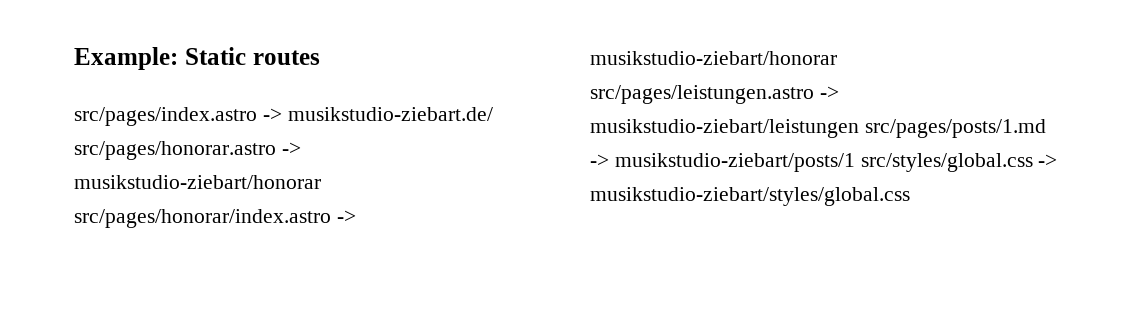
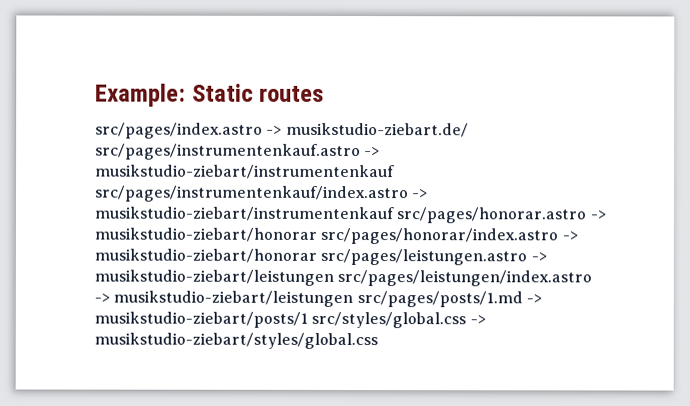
- src/pages/index.astro -> musikstudio-ziebart.de/ src/pages/honorar.astro -> musikstudio-ziebart/honorar src/pages/honorar/index.astro -> musikstudio-ziebart/honorar src/pages/leistungen.astro -> musikstudio-ziebart/leistungen src/pages/posts/1.md -> musikstudio-ziebart/posts/1 src/styles/global.css -> musikstudio-ziebart/styles/global.css
+ src/pages/index.astro -> musikstudio-ziebart.de/ src/pages/instrumentenkauf.astro -> musikstudio-ziebart/instrumentenkauf src/pages/instrumentenkauf/index.astro -> musikstudio-ziebart/instrumentenkauf src/pages/honorar.astro -> musikstudio-ziebart/honorar src/pages/honorar/index.astro -> musikstudio-ziebart/honorar src/pages/leistungen.astro -> musikstudio-ziebart/leistungen src/pages/leistungen/index.astro -> musikstudio-ziebart/leistungen src/pages/posts/1.md -> musikstudio-ziebart/posts/1 src/styles/global.css -> musikstudio-ziebart/styles/global.css

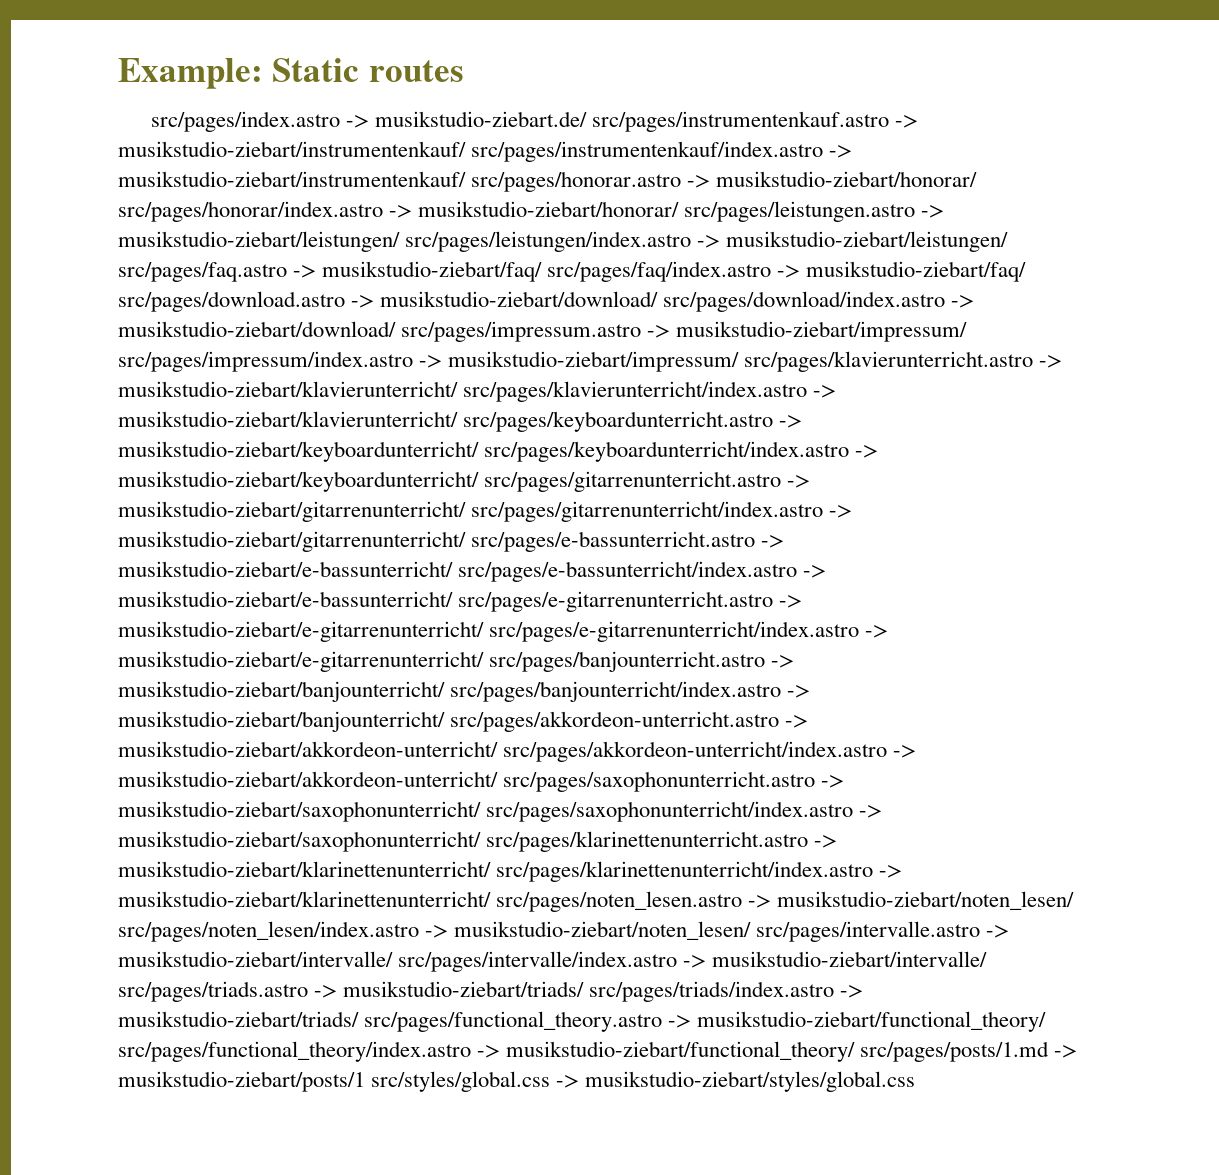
- src/pages/index.astro -> musikstudio-ziebart.de/ src/pages/instrumentenkauf.astro -> musikstudio-ziebart/instrumentenkauf src/pages/instrumentenkauf/index.astro -> musikstudio-ziebart/instrumentenkauf src/pages/honorar.astro -> musikstudio-ziebart/honorar src/pages/honorar/index.astro -> musikstudio-ziebart/honorar src/pages/leistungen.astro -> musikstudio-ziebart/leistungen src/pages/leistungen/index.astro -> musikstudio-ziebart/leistungen src/pages/posts/1.md -> musikstudio-ziebart/posts/1 src/styles/global.css -> musikstudio-ziebart/styles/global.css
+ src/pages/index.astro -> musikstudio-ziebart.de/ src/pages/instrumentenkauf.astro -> musikstudio-ziebart/instrumentenkauf/ src/pages/instrumentenkauf/index.astro -> musikstudio-ziebart/instrumentenkauf/ src/pages/honorar.astro -> musikstudio-ziebart/honorar/ src/pages/honorar/index.astro -> musikstudio-ziebart/honorar/ src/pages/leistungen.astro -> musikstudio-ziebart/leistungen/ src/pages/leistungen/index.astro -> musikstudio-ziebart/leistungen/ src/pages/faq.astro -> musikstudio-ziebart/faq/ src/pages/faq/index.astro -> musikstudio-ziebart/faq/ src/pages/download.astro -> musikstudio-ziebart/download/ src/pages/download/index.astro -> musikstudio-ziebart/download/ src/pages/impressum.astro -> musikstudio-ziebart/impressum/ src/pages/impressum/index.astro -> musikstudio-ziebart/impressum/ src/pages/klavierunterricht.astro -> musikstudio-ziebart/klavierunterricht/ src/pages/klavierunterricht/index.astro -> musikstudio-ziebart/klavierunterricht/ src/pages/keyboardunterricht.astro -> musikstudio-ziebart/keyboardunterricht/ src/pages/keyboardunterricht/index.astro -> musikstudio-ziebart/keyboardunterricht/ src/pages/gitarrenunterricht.astro -> musikstudio-ziebart/gitarrenunterricht/ src/pages/gitarrenunterricht/index.astro -> musikstudio-ziebart/gitarrenunterricht/ src/pages/e-bassunterricht.astro -> musikstudio-ziebart/e-bassunterricht/ src/pages/e-bassunterricht/index.astro -> musikstudio-ziebart/e-bassunterricht/ src/pages/e-gitarrenunterricht.astro -> musikstudio-ziebart/e-gitarrenunterricht/ src/pages/e-gitarrenunterricht/index.astro -> musikstudio-ziebart/e-gitarrenunterricht/ src/pages/banjounterricht.astro -> musikstudio-ziebart/banjounterricht/ src/pages/banjounterricht/index.astro -> musikstudio-ziebart/banjounterricht/ src/pages/akkordeon-unterricht.astro -> musikstudio-ziebart/akkordeon-unterricht/ src/pages/akkordeon-unterricht/index.astro -> musikstudio-ziebart/akkordeon-unterricht/ src/pages/saxophonunterricht.astro -> musikstudio-ziebart/saxophonunterricht/ src/pages/saxophonunterricht/index.astro -> musikstudio-ziebart/saxophonunterricht/ src/pages/klarinettenunterricht.astro -> musikstudio-ziebart/klarinettenunterricht/ src/pages/klarinettenunterricht/index.astro -> musikstudio-ziebart/klarinettenunterricht/ src/pages/noten_lesen.astro -> musikstudio-ziebart/noten_lesen/ src/pages/noten_lesen/index.astro -> musikstudio-ziebart/noten_lesen/ src/pages/intervalle.astro -> musikstudio-ziebart/intervalle/ src/pages/intervalle/index.astro -> musikstudio-ziebart/intervalle/ src/pages/triads.astro -> musikstudio-ziebart/triads/ src/pages/triads/index.astro -> musikstudio-ziebart/triads/ src/pages/functional_theory.astro -> musikstudio-ziebart/functional_theory/ src/pages/functional_theory/index.astro -> musikstudio-ziebart/functional_theory/ src/pages/posts/1.md -> musikstudio-ziebart/posts/1 src/styles/global.css -> musikstudio-ziebart/styles/global.css

